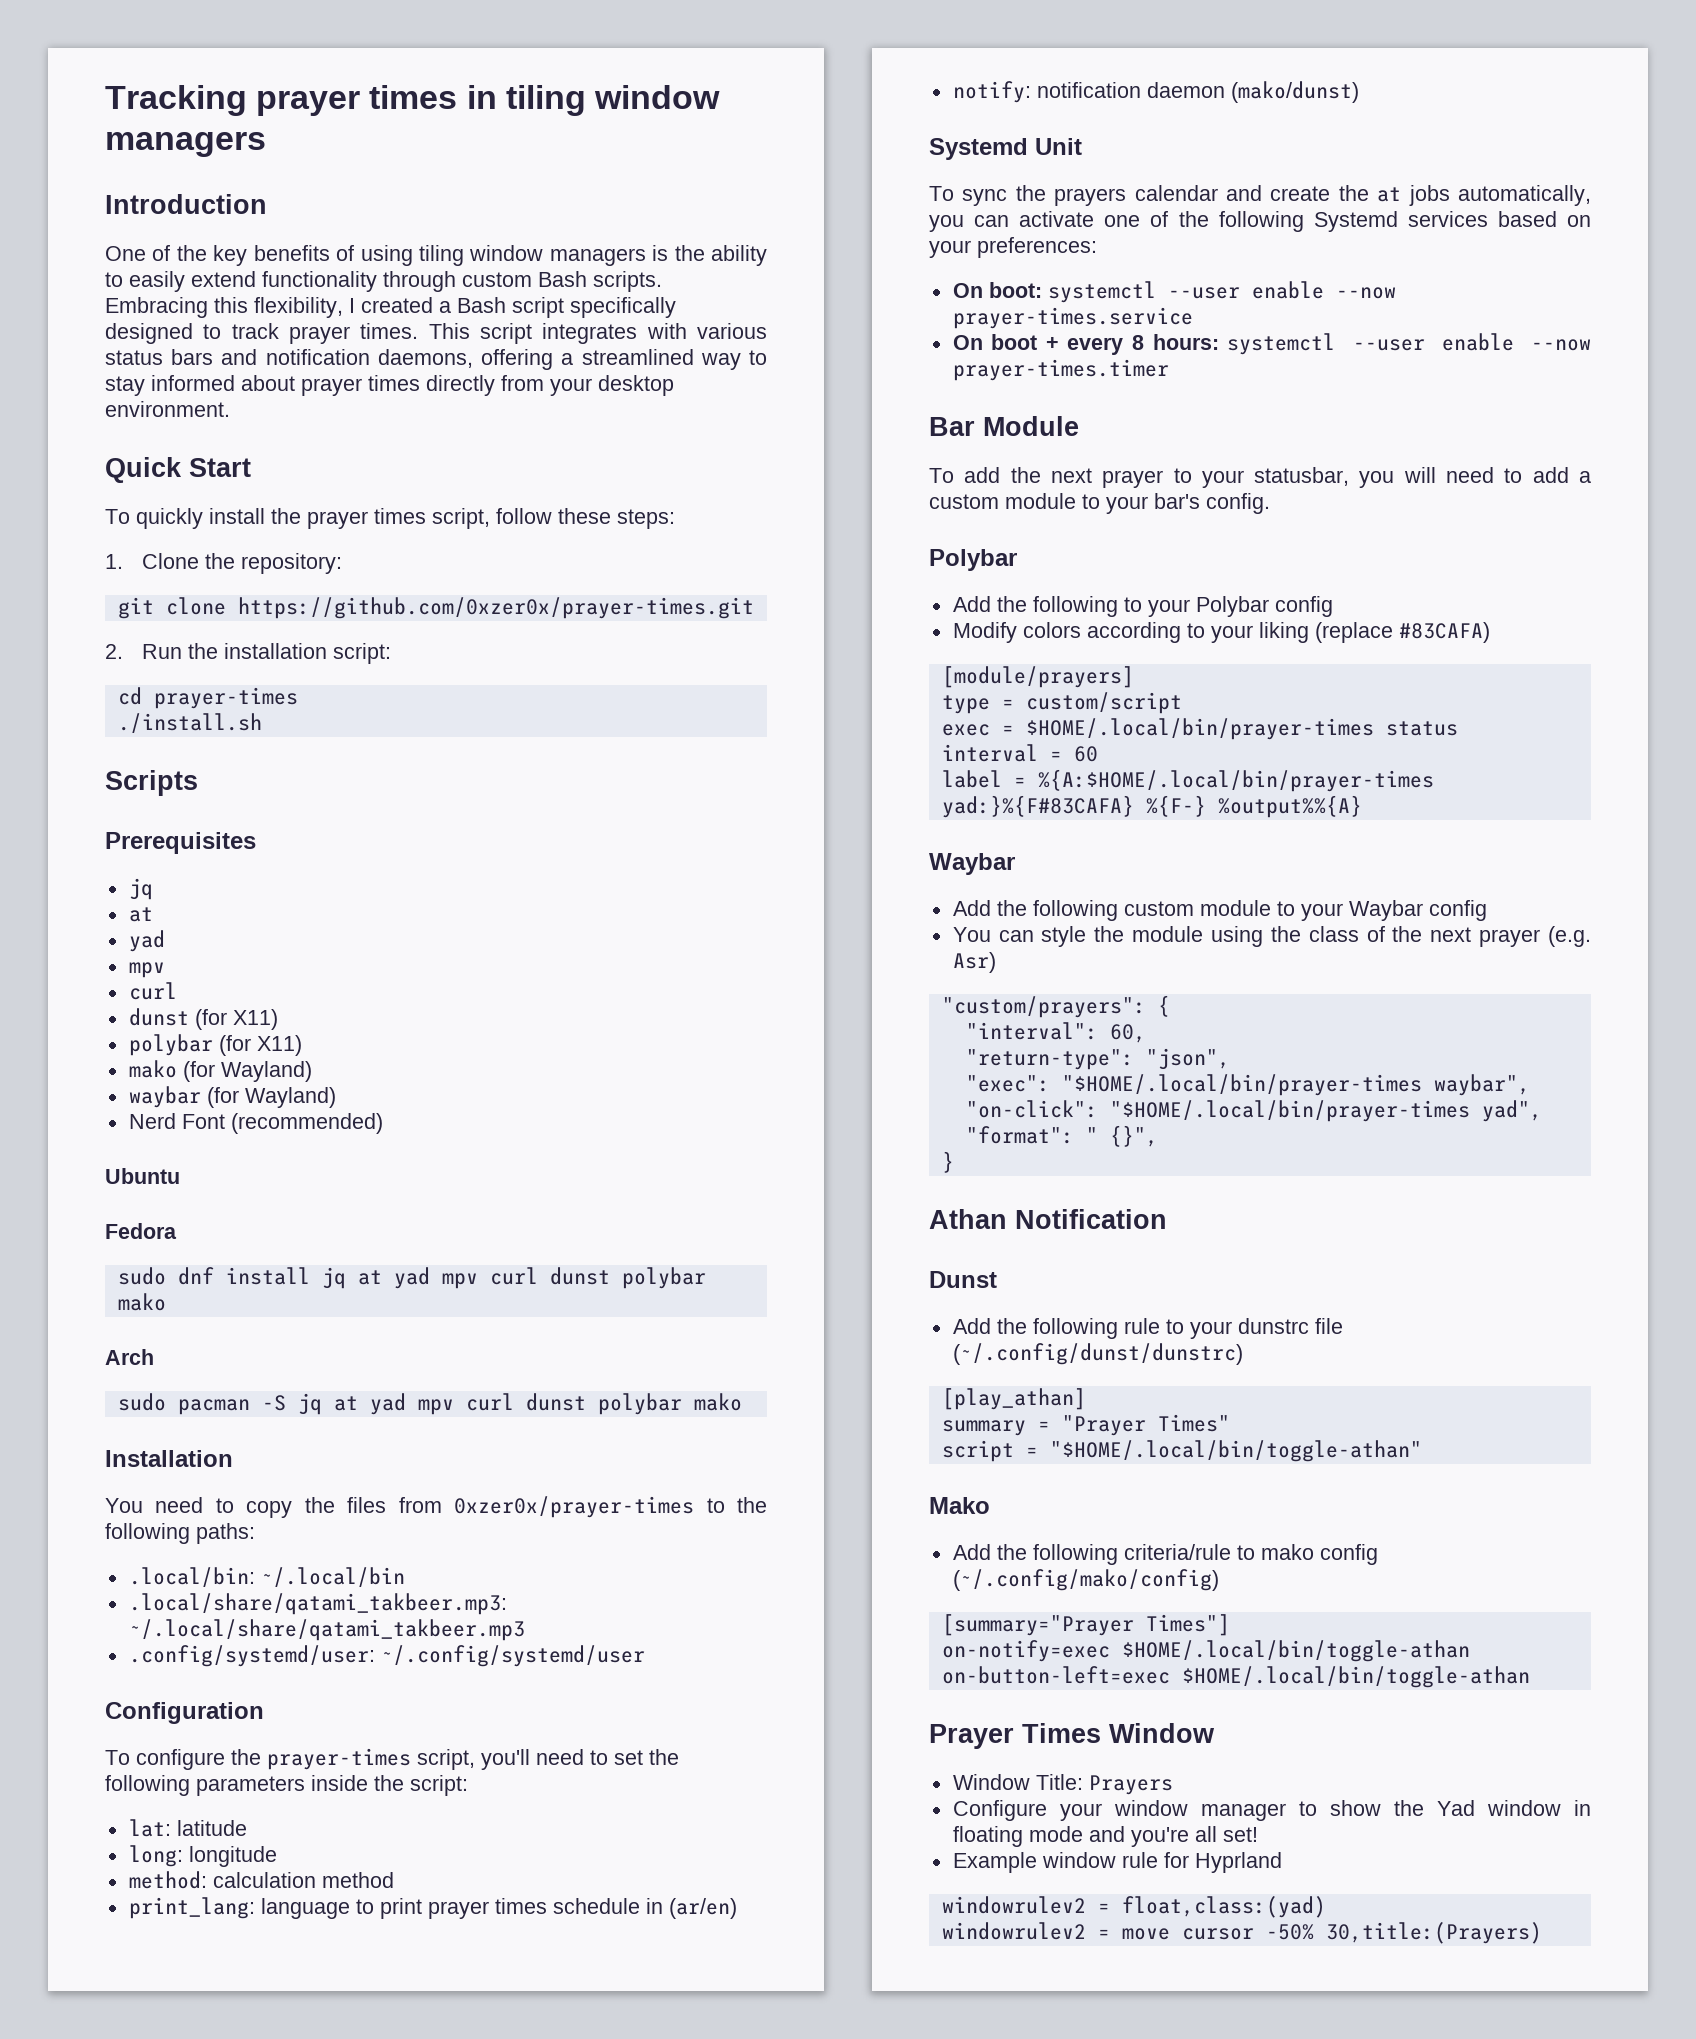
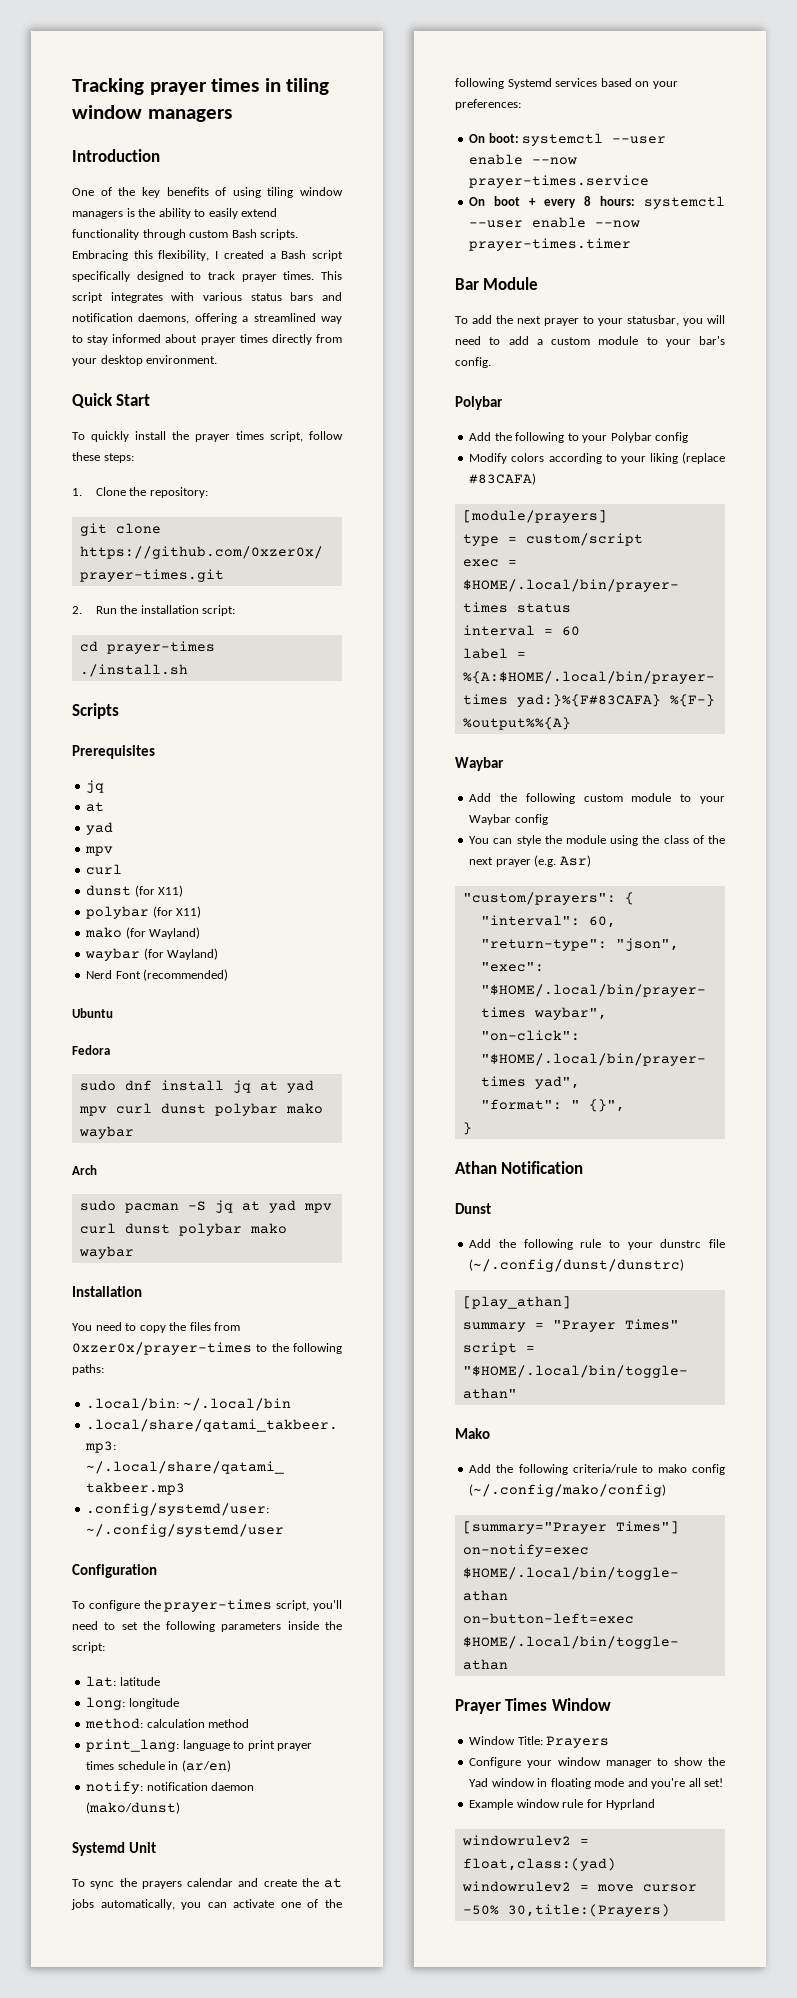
- sudo dnf install jq at yad mpv curl dunst polybar mako
+ sudo dnf install jq at yad mpv curl dunst polybar mako waybar
- sudo pacman -S jq at yad mpv curl dunst polybar mako
+ sudo pacman -S jq at yad mpv curl dunst polybar mako waybar

